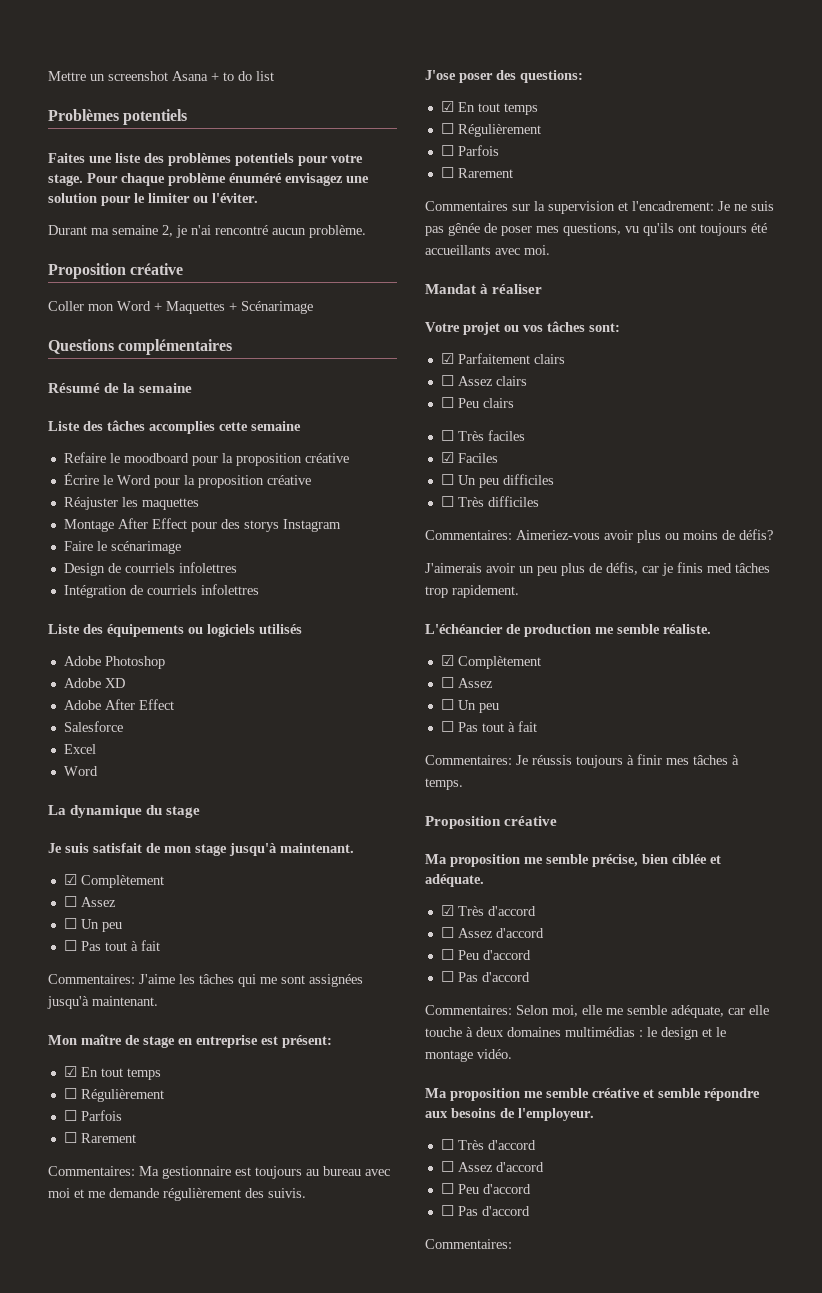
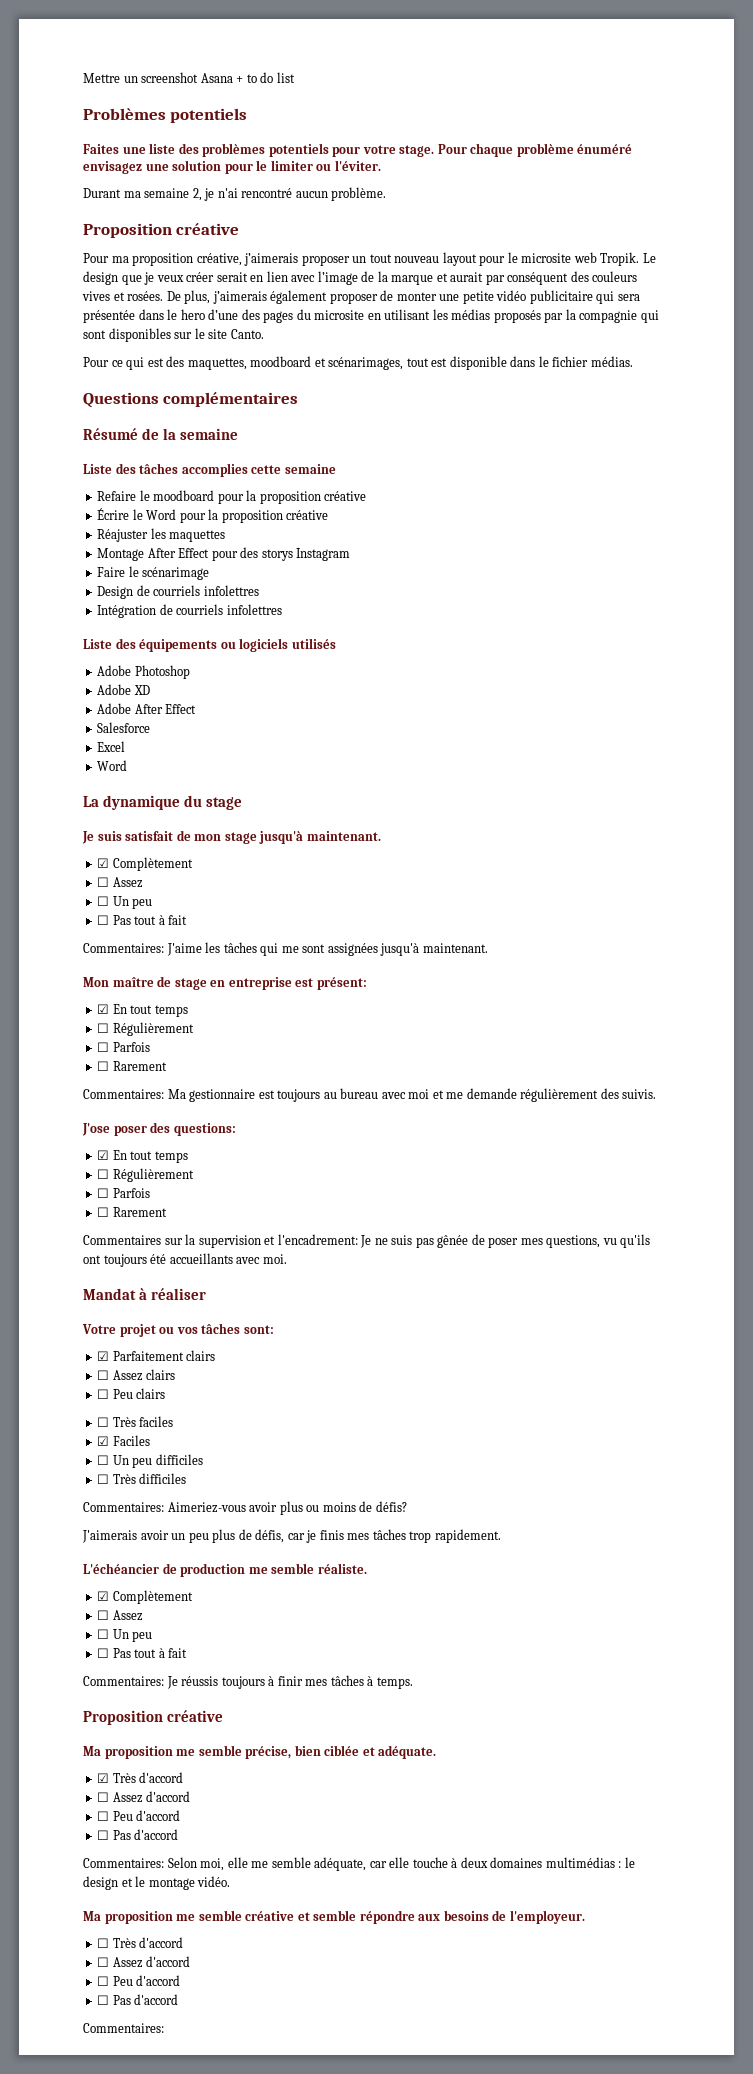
- Coller mon Word + Maquettes + Scénarimage
+ Pour ma proposition créative, j’aimerais proposer un tout nouveau layout pour le microsite web Tropik. Le design que je veux créer serait en lien avec l’image de la marque et aurait par conséquent des couleurs vives et rosées. De plus, j’aimerais également proposer de monter une petite vidéo publicitaire qui sera présentée dans le hero d’une des pages du microsite en utilisant les médias proposés par la compagnie qui sont disponibles sur le site Canto.
+ Pour ce qui est des maquettes, moodboard et scénarimages, tout est disponible dans le fichier médias.
- J'aimerais avoir un peu plus de défis, car je finis med tâches trop rapidement.
+ J'aimerais avoir un peu plus de défis, car je finis mes tâches trop rapidement.

